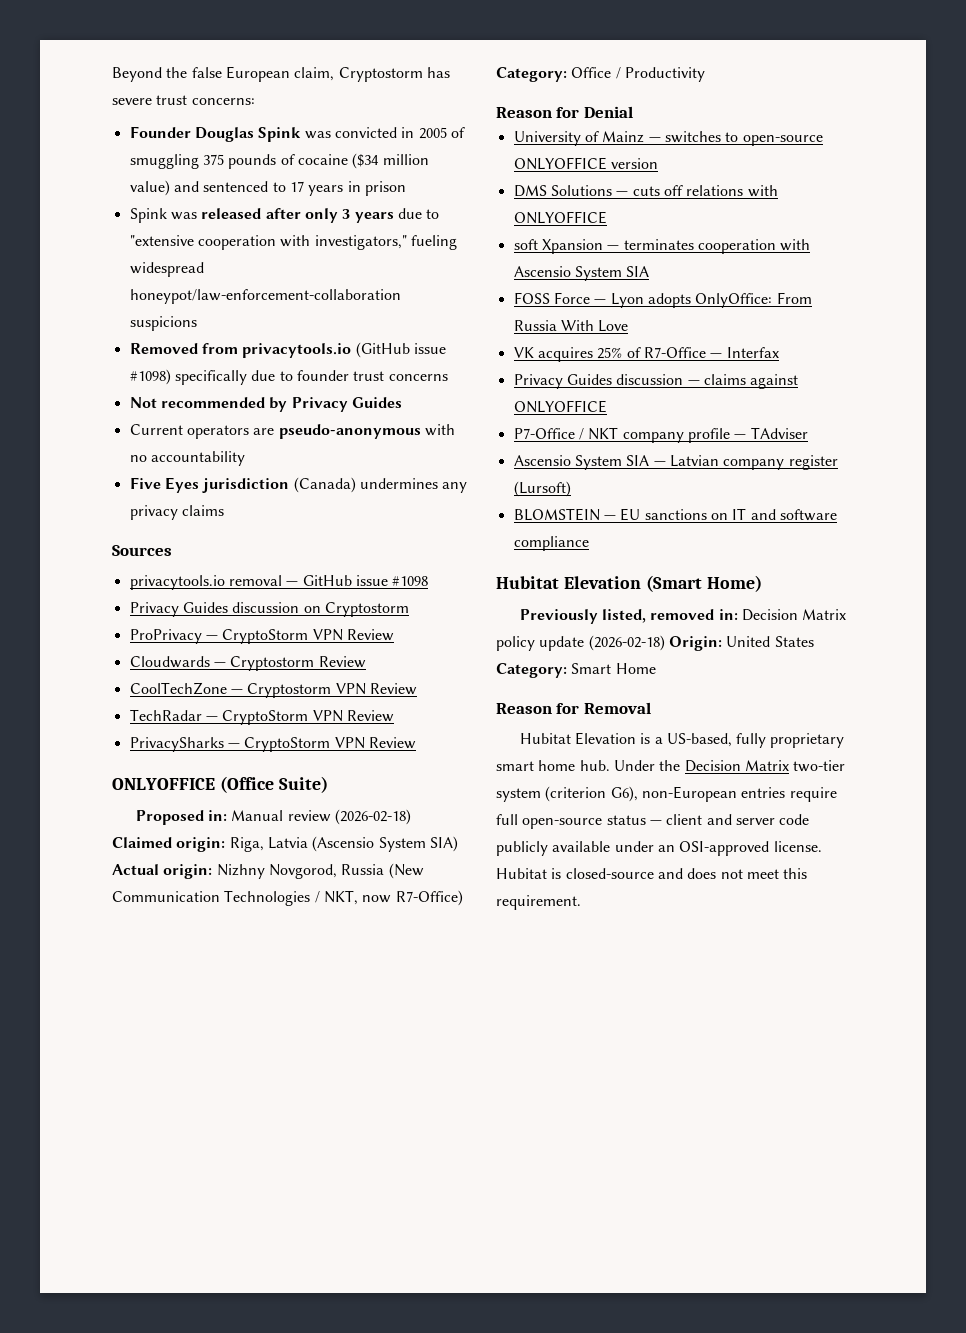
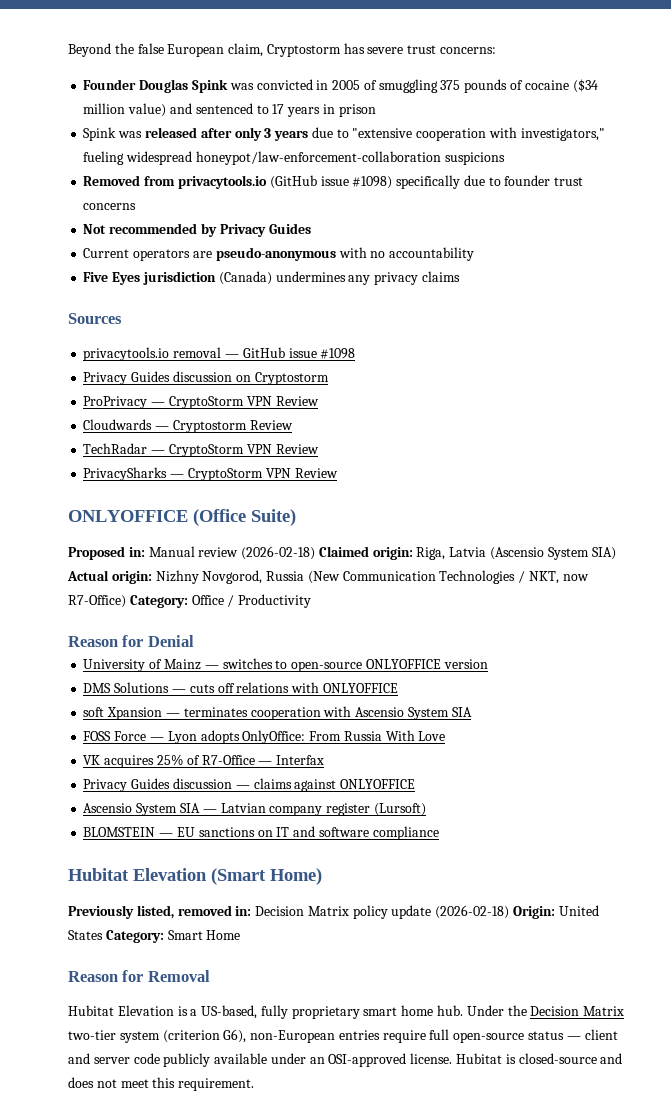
- CoolTechZone — Cryptostorm VPN Review
- P7-Office / NKT company profile — TAdviser

